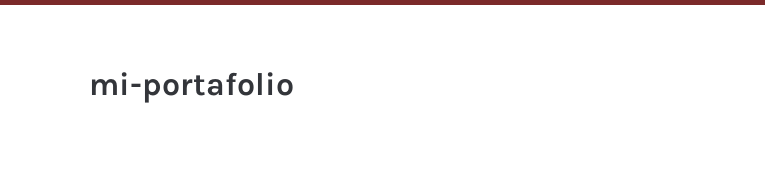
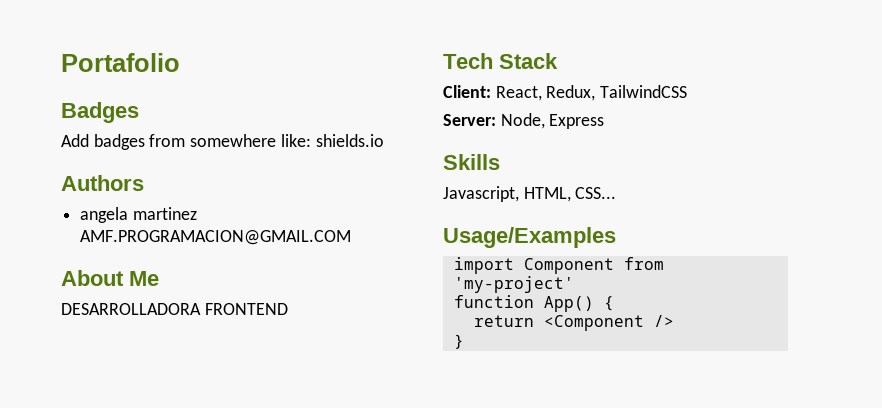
- mi-portafolio
+ Portafolio
+ Badges
+ Add badges from somewhere like: shields.io
+ Authors
+ angela martinez AMF.PROGRAMACION@GMAIL.COM
+ About Me
+ DESARROLLADORA FRONTEND
+ Tech Stack
+ Client: React, Redux, TailwindCSS
+ Server: Node, Express
+ Skills
+ Javascript, HTML, CSS...
+ Usage/Examples
+ import Component from 'my-project'
+ function App() {
+ return <Component />
+ }

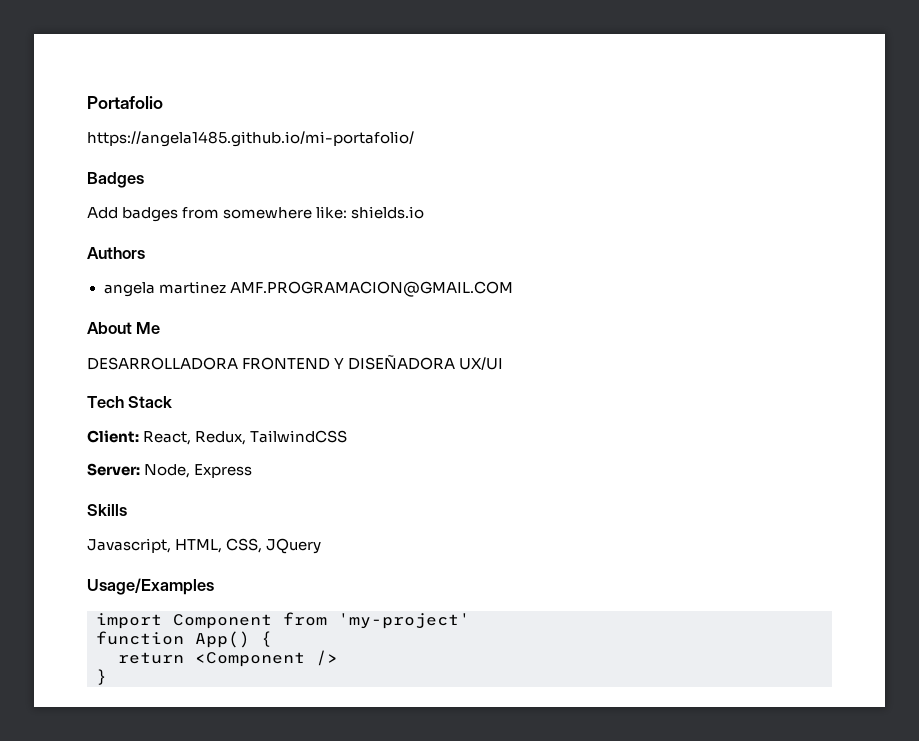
+ https://angela1485.github.io/mi-portafolio/
- DESARROLLADORA FRONTEND
+ DESARROLLADORA FRONTEND Y DISEÑADORA UX/UI
- Javascript, HTML, CSS...
+ Javascript, HTML, CSS, JQuery

